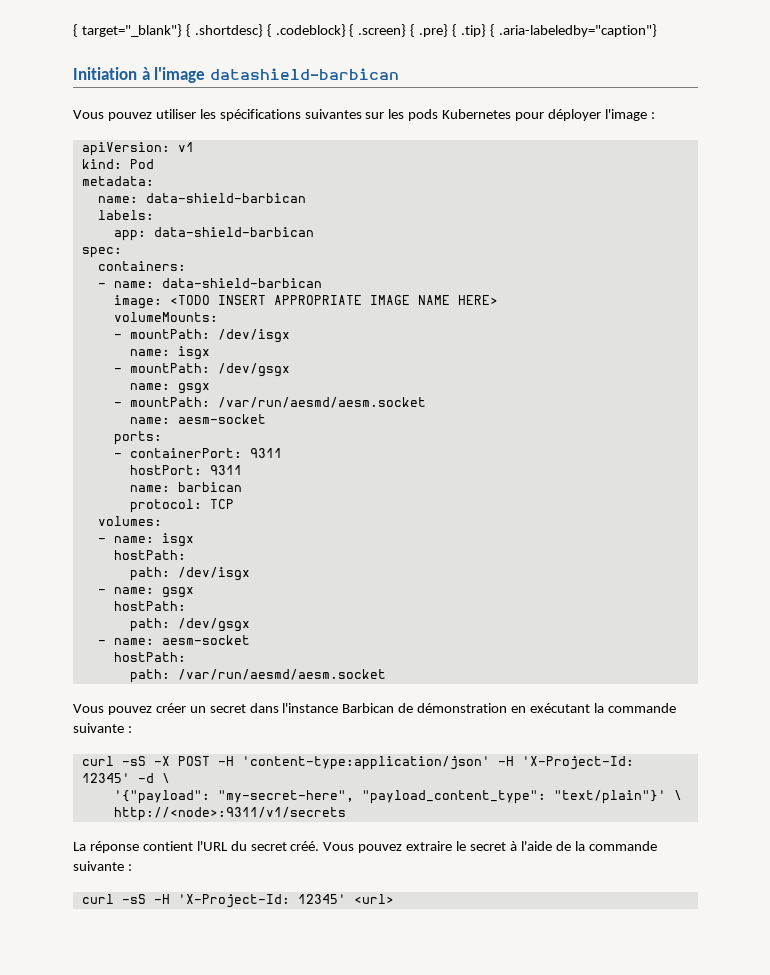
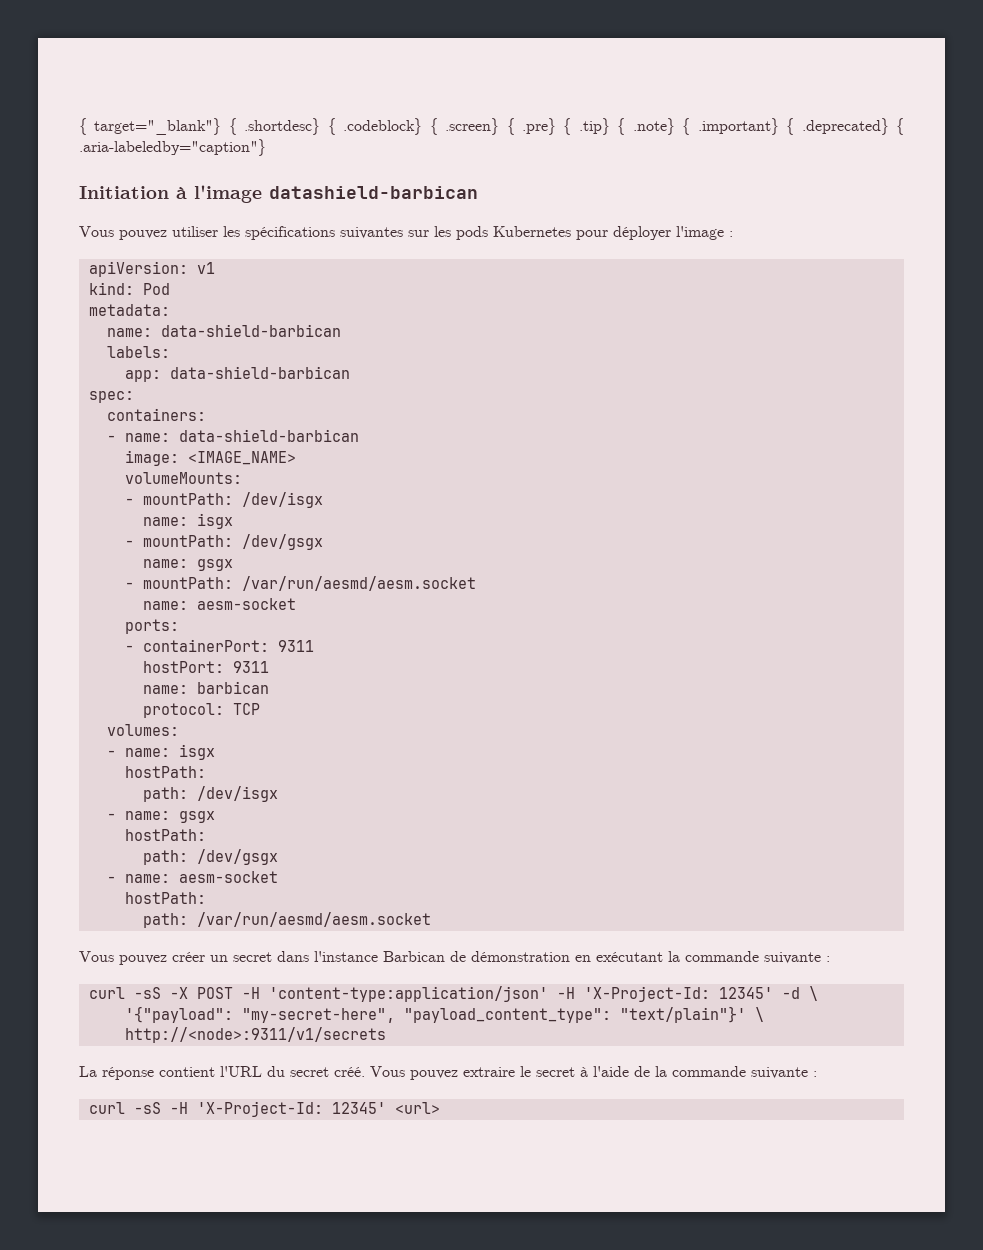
- { target="_blank"} { .shortdesc} { .codeblock} { .screen} { .pre} { .tip} { .aria-labeledby="caption"}
+ { target="_blank"} { .shortdesc} { .codeblock} { .screen} { .pre} { .tip} { .note} { .important} { .deprecated} { .aria-labeledby="caption"}
- image: <TODO INSERT APPROPRIATE IMAGE NAME HERE>
+ image: <IMAGE_NAME>

